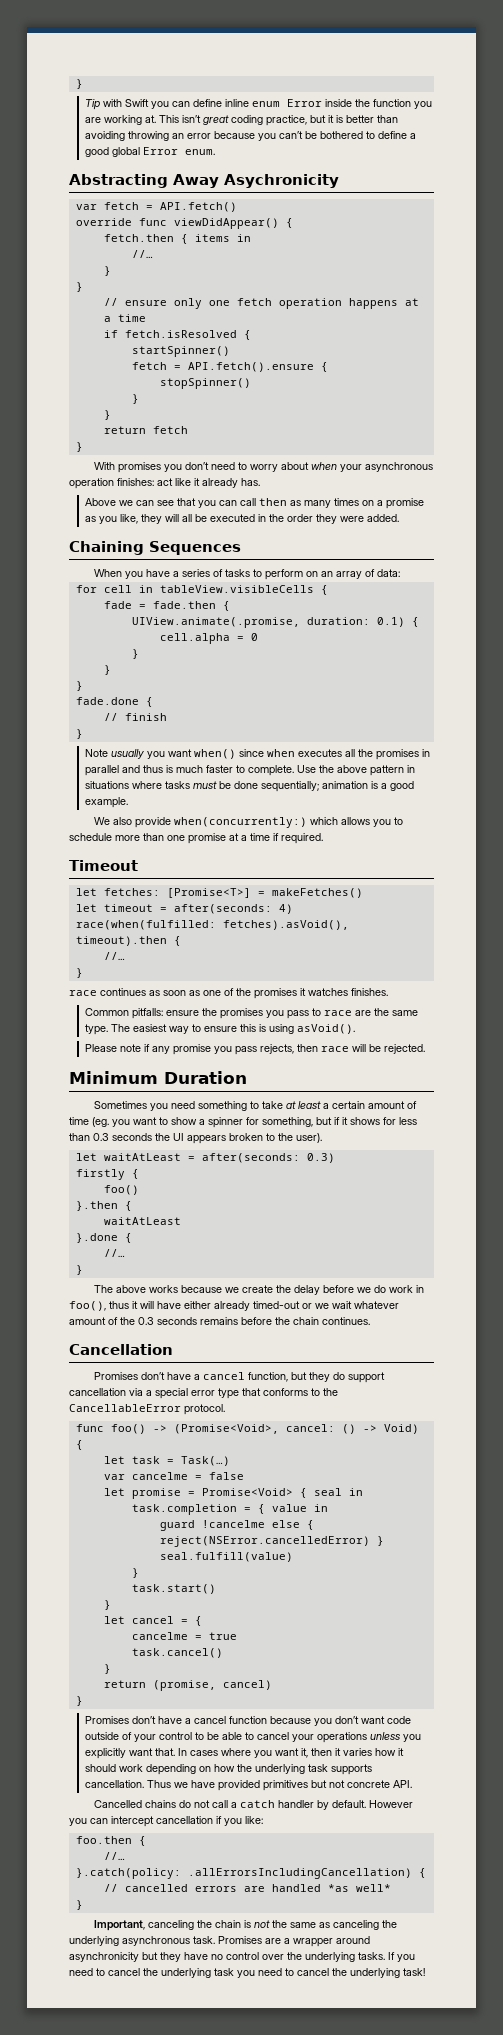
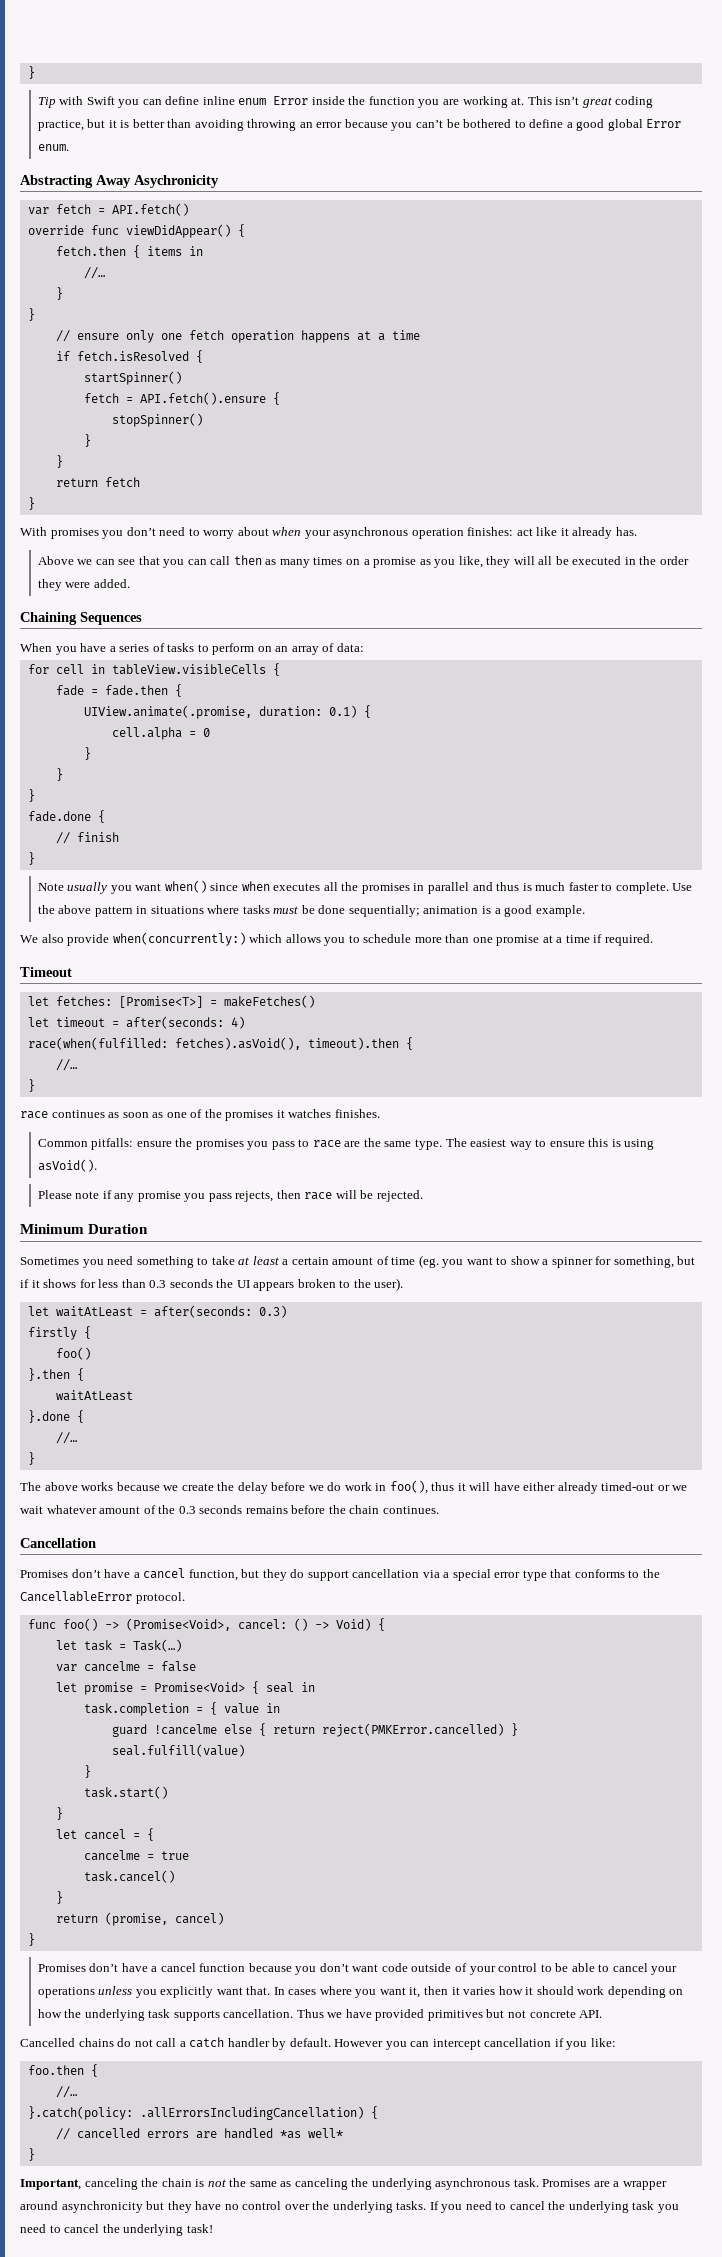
- guard !cancelme else { reject(NSError.cancelledError) }
+ guard !cancelme else { return reject(PMKError.cancelled) }

